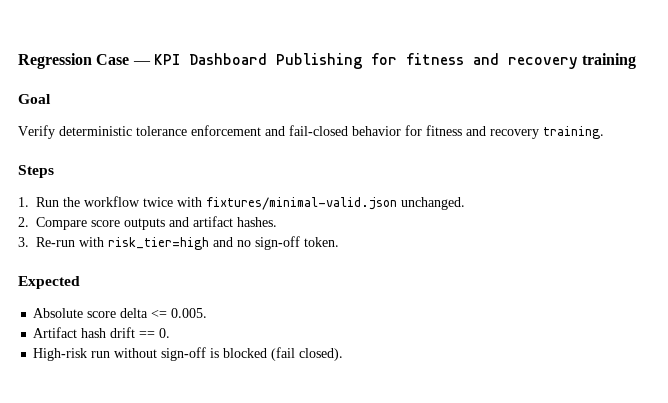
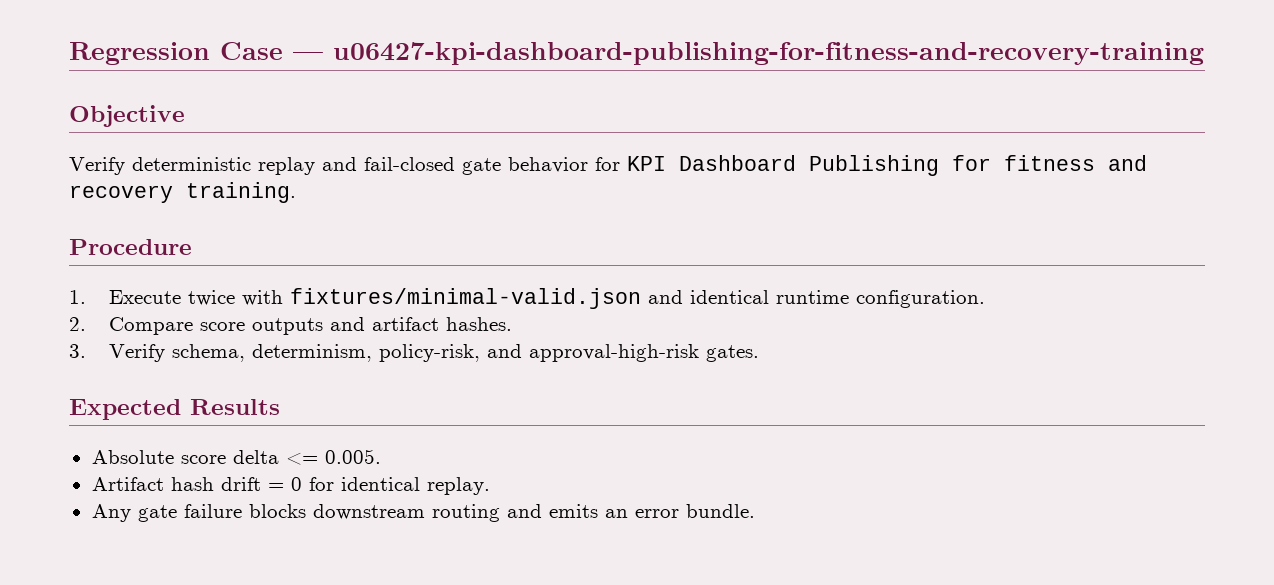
- Regression Case — KPI Dashboard Publishing for fitness and recovery training
- Goal
- Verify deterministic tolerance enforcement and fail-closed behavior for fitness and recovery training.
+ Regression Case — u06427-kpi-dashboard-publishing-for-fitness-and-recovery-training
+ Objective
+ Verify deterministic replay and fail-closed gate behavior for KPI Dashboard Publishing for fitness and recovery training.
- Steps
+ Procedure
- 1. Run the workflow twice with fixtures/minimal-valid.json unchanged.
+ 1. Execute twice with fixtures/minimal-valid.json and identical runtime configuration.
- 3. Re-run with risk_tier=high and no sign-off token.
+ 3. Verify schema, determinism, policy-risk, and approval-high-risk gates.
- Expected
+ Expected Results
- Artifact hash drift == 0.
- High-risk run without sign-off is blocked (fail closed).
+ Artifact hash drift = 0 for identical replay.
+ Any gate failure blocks downstream routing and emits an error bundle.

